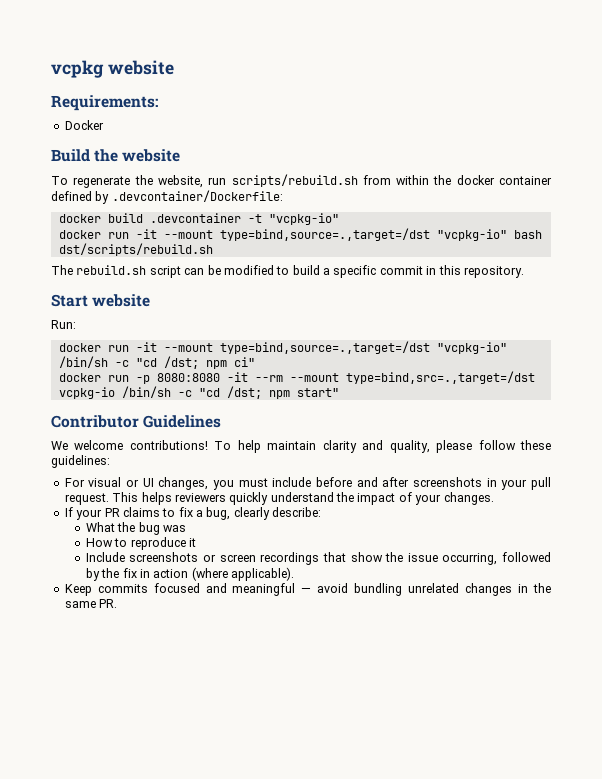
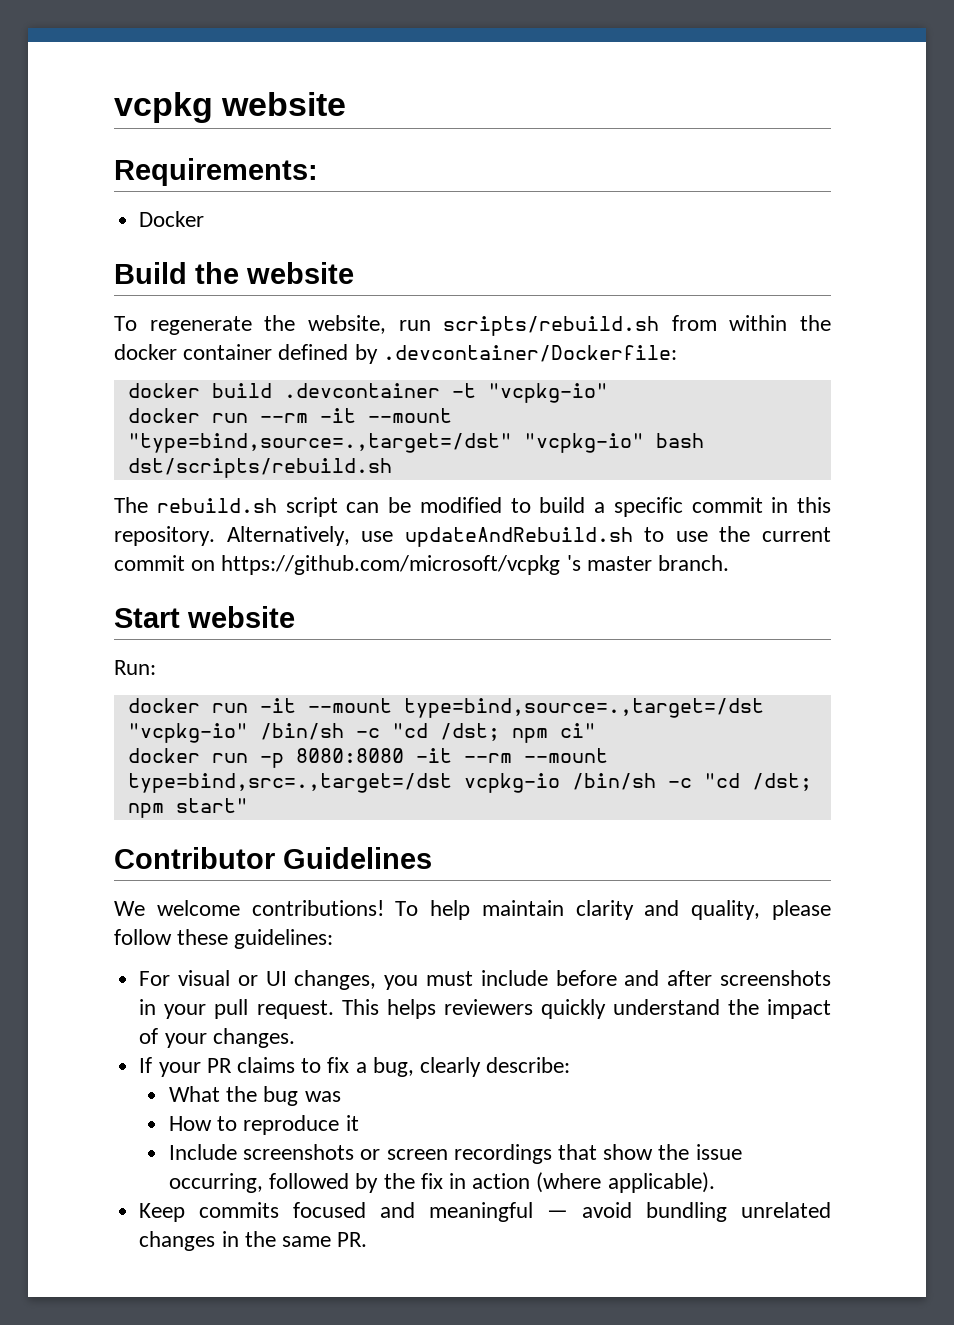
- docker run -it --mount type=bind,source=.,target=/dst "vcpkg-io" bash dst/scripts/rebuild.sh
+ docker run --rm -it --mount "type=bind,source=.,target=/dst" "vcpkg-io" bash dst/scripts/rebuild.sh
+ Alternatively, use updateAndRebuild.sh to use the current commit on https://github.com/microsoft/vcpkg 's master branch.

